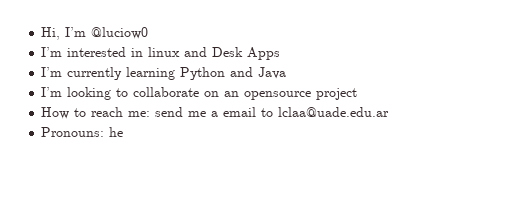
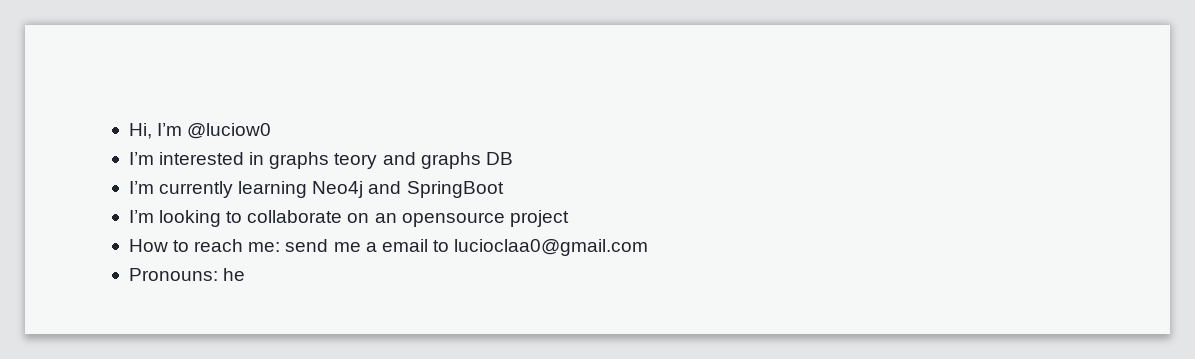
- I’m interested in linux and Desk Apps
+ I’m interested in graphs teory and graphs DB
- I’m currently learning Python and Java
+ I’m currently learning Neo4j and SpringBoot
- How to reach me: send me a email to lclaa@uade.edu.ar
+ How to reach me: send me a email to lucioclaa0@gmail.com

